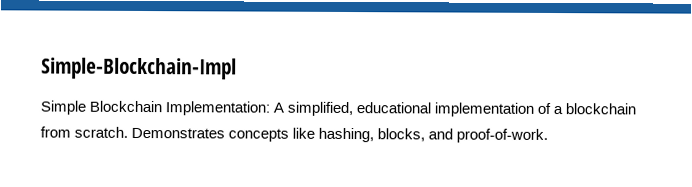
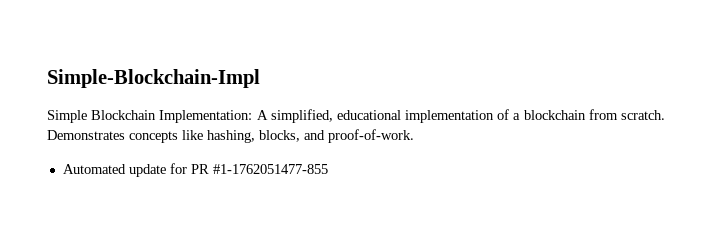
+ Automated update for PR #1-1762051477-855

